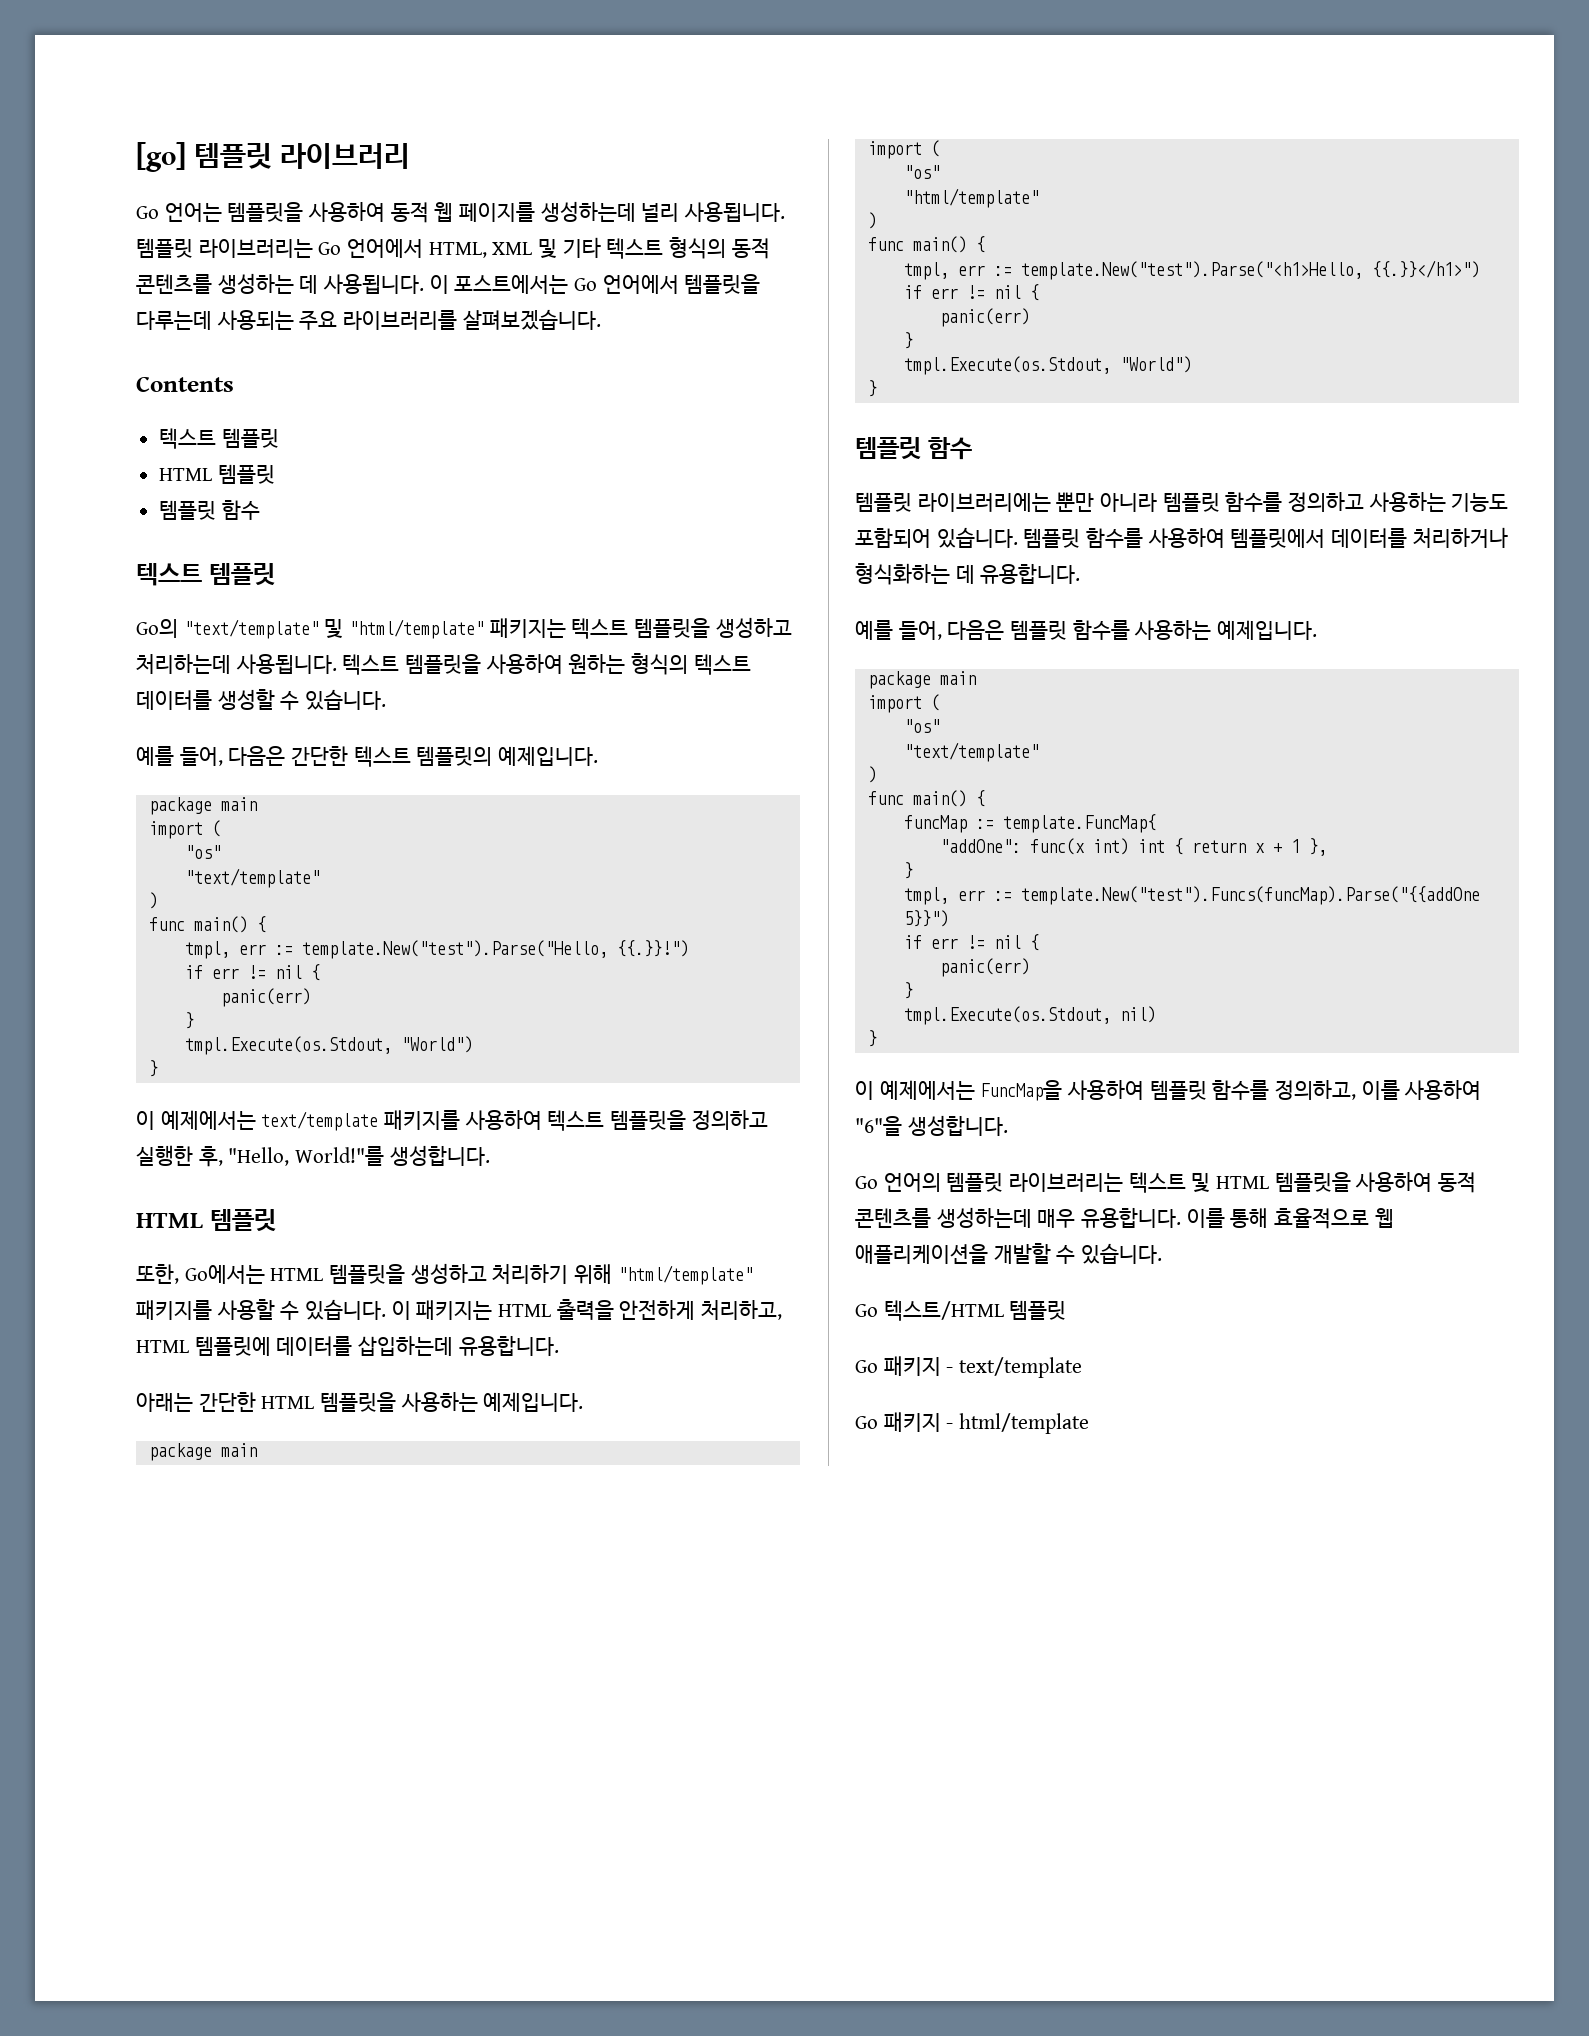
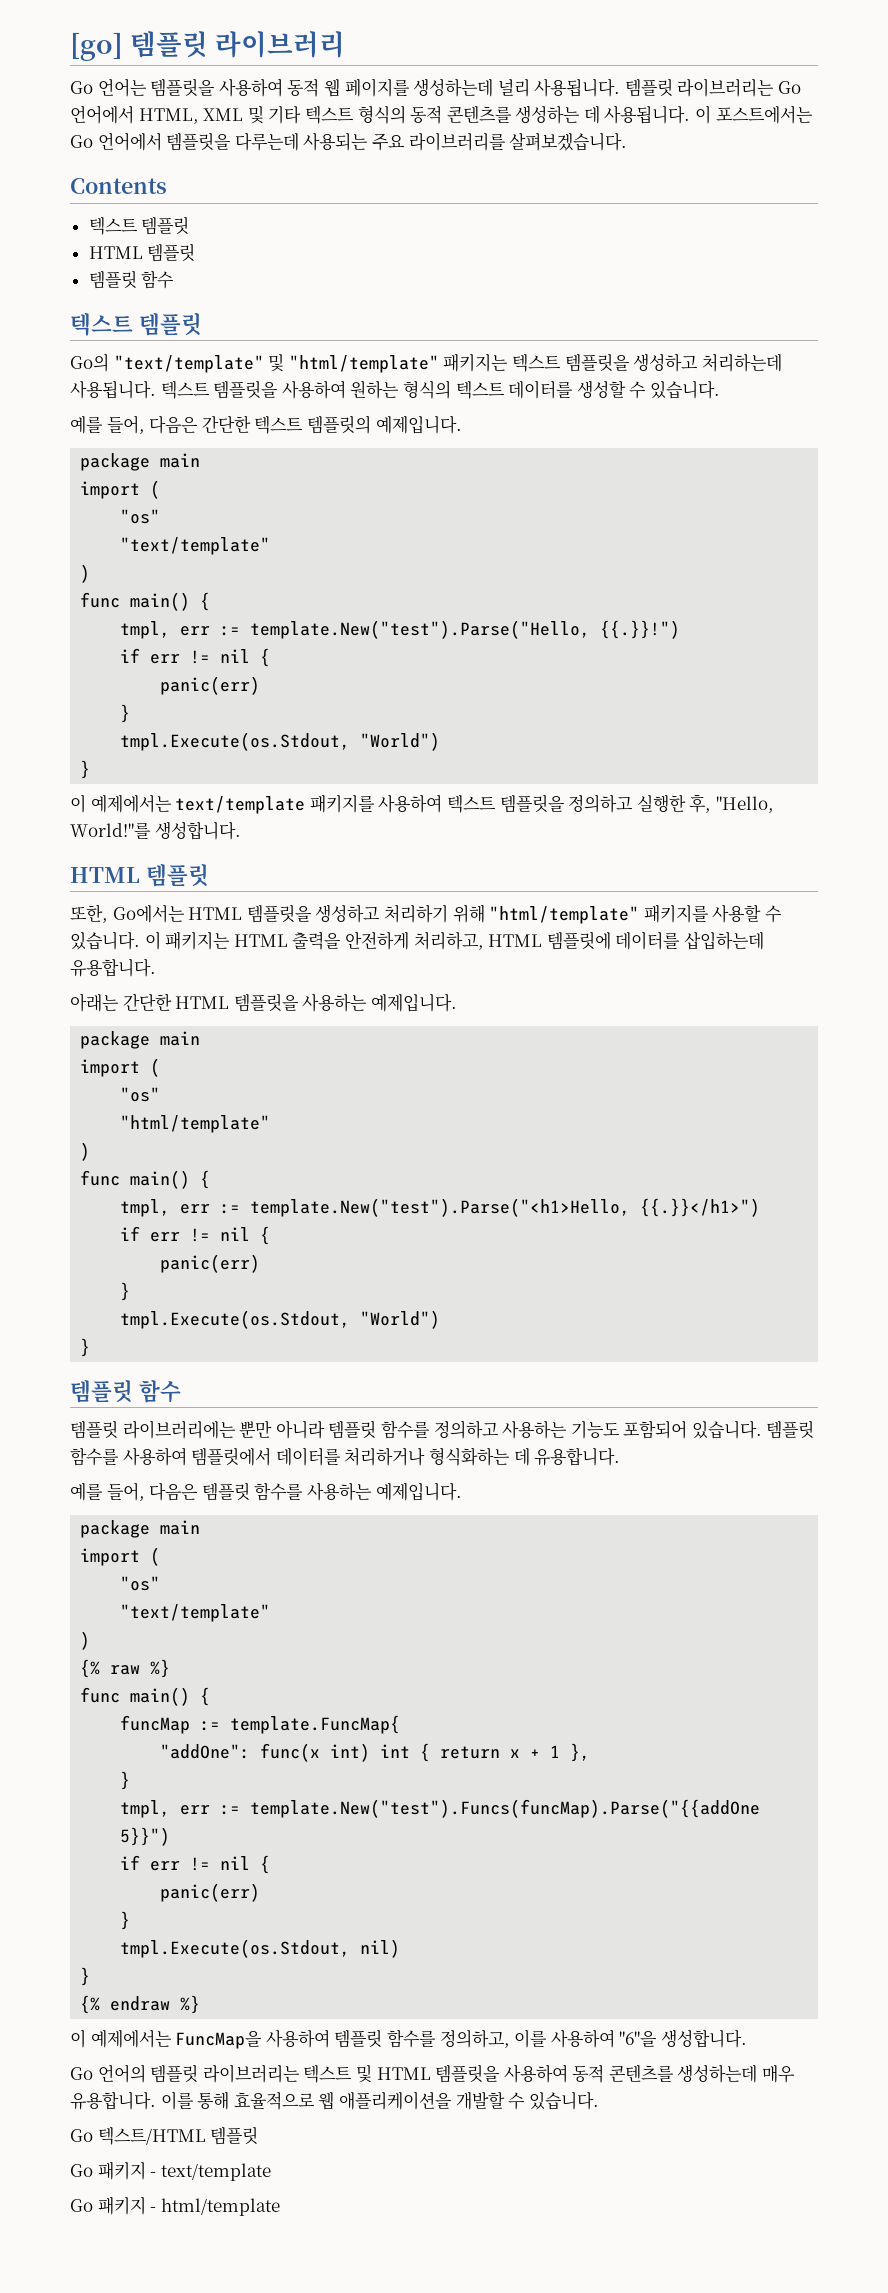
+ {% raw %}
+ {% endraw %}

